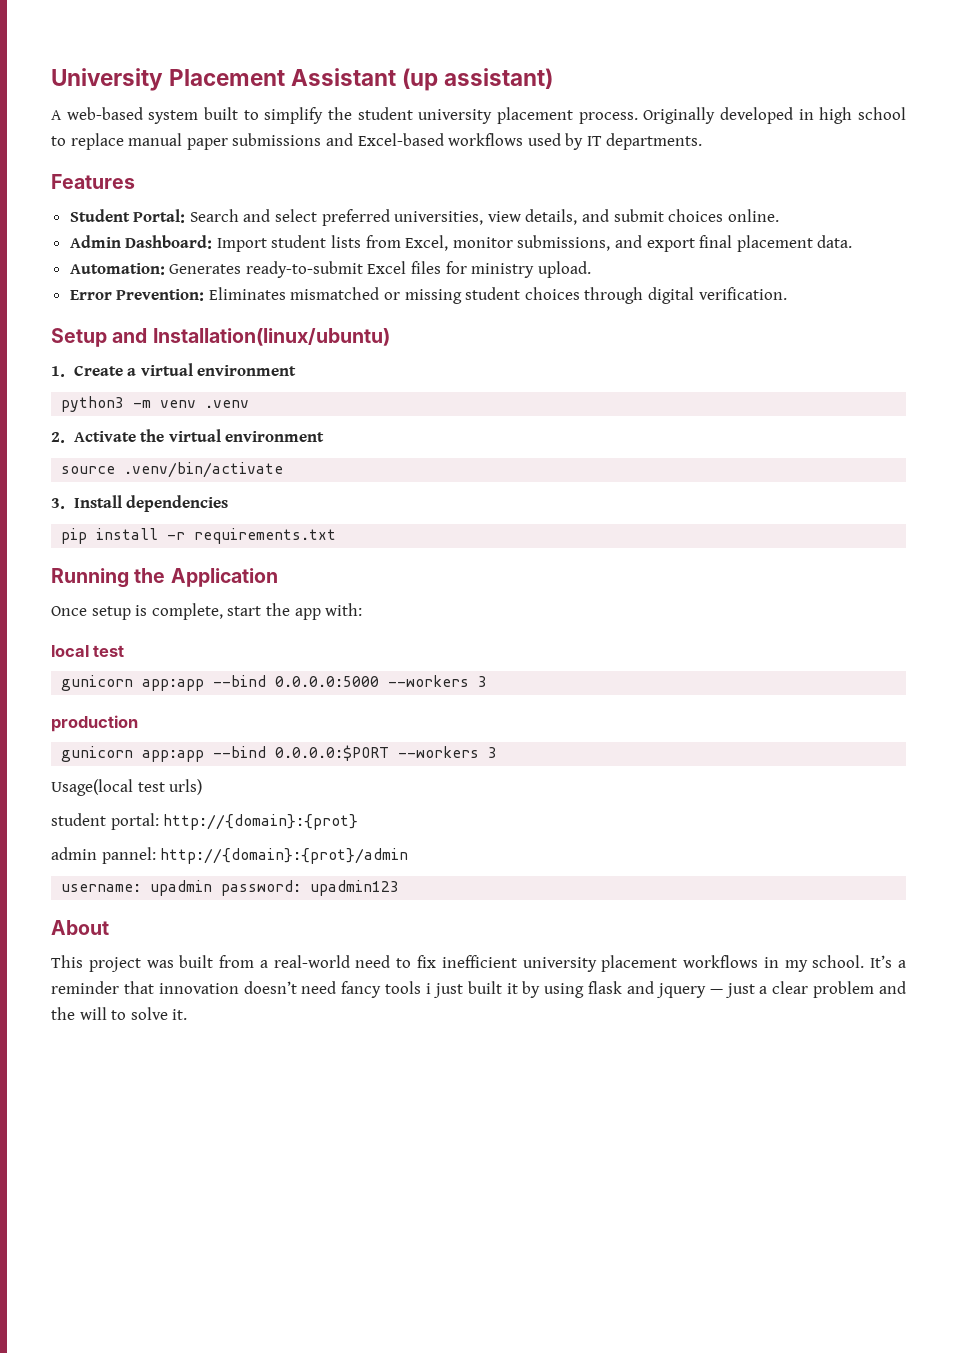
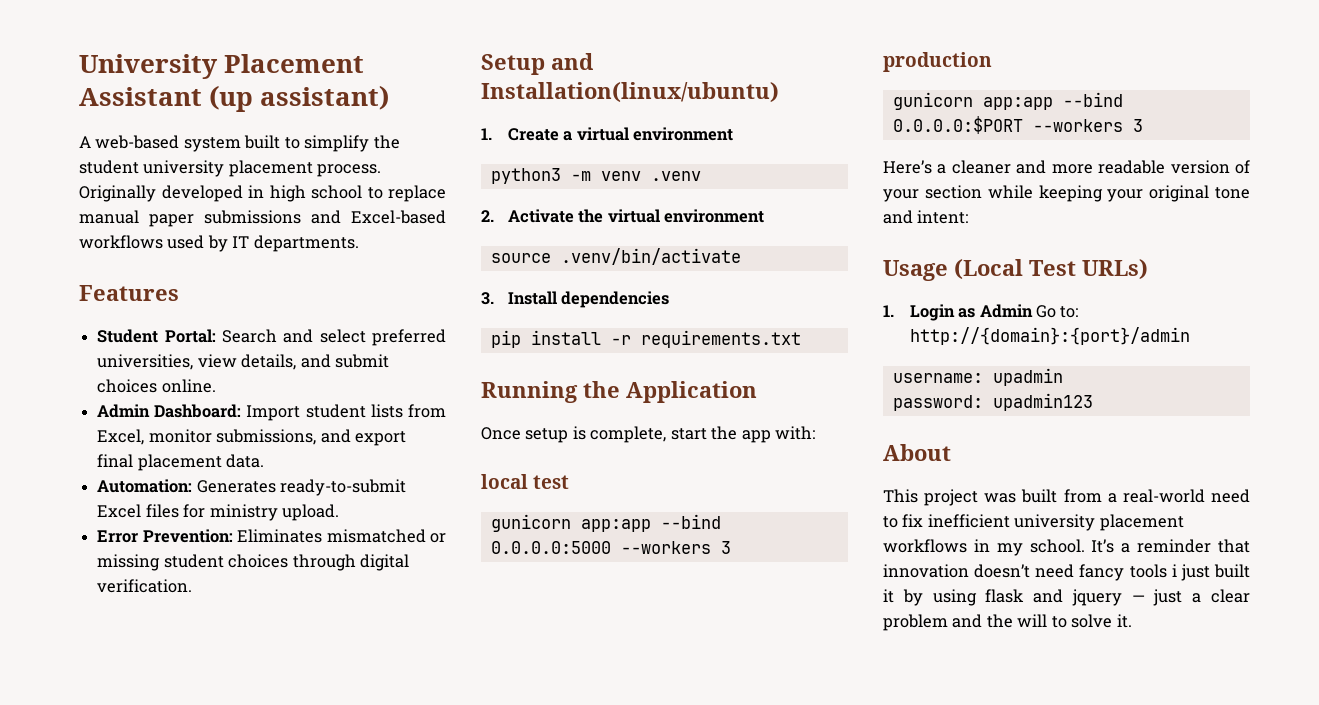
- Usage(local test urls)
- student portal: http://{domain}:{prot}
- admin pannel: http://{domain}:{prot}/admin
+ Here’s a cleaner and more readable version of your section while keeping your original tone and intent:
+ Usage (Local Test URLs)
+ 1. Login as Admin Go to: http://{domain}:{port}/admin
- username: upadmin password: upadmin123
+ username: upadmin
+ password: upadmin123

